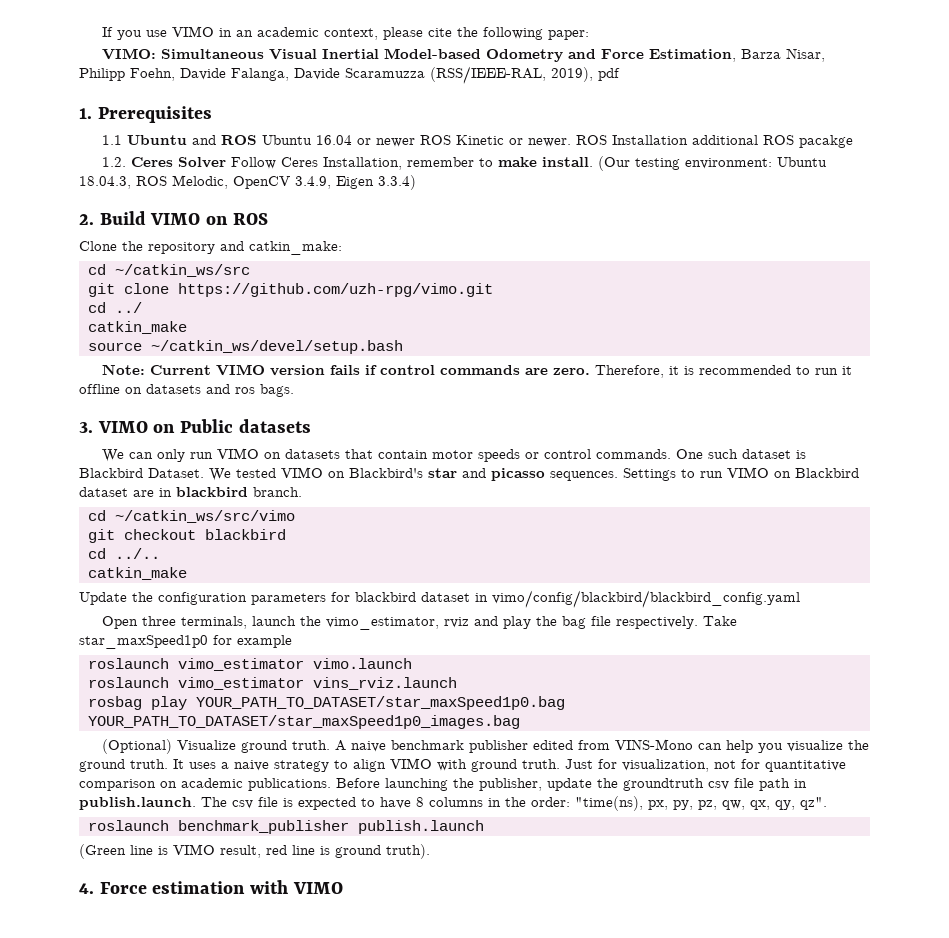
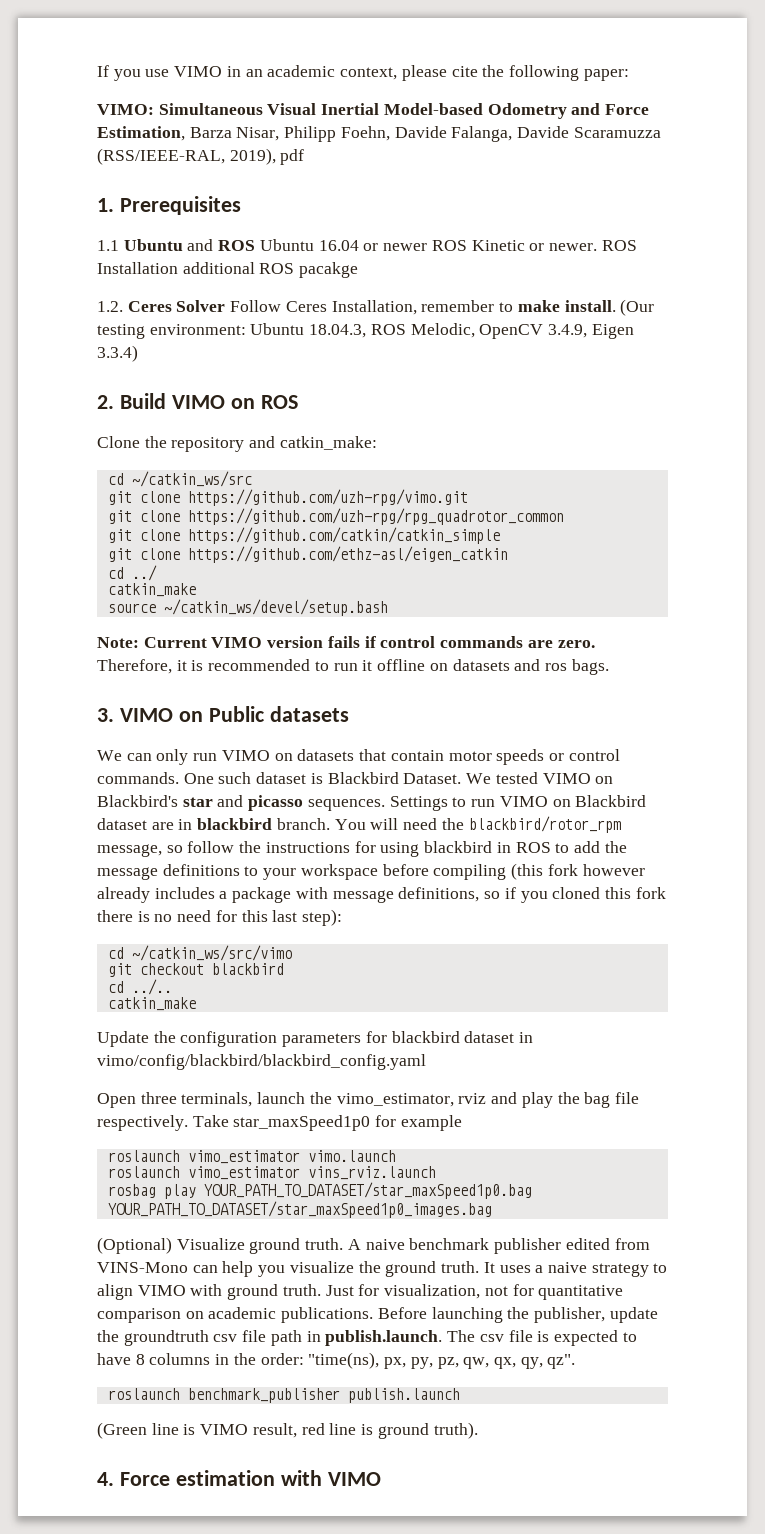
+ git clone https://github.com/uzh-rpg/rpg_quadrotor_common
+ git clone https://github.com/catkin/catkin_simple
+ git clone https://github.com/ethz-asl/eigen_catkin
+ You will need the blackbird/rotor_rpm message, so follow the instructions for using blackbird in ROS to add the message definitions to your workspace before compiling (this fork however already includes a package with message definitions, so if you cloned this fork there is no need for this last step):

